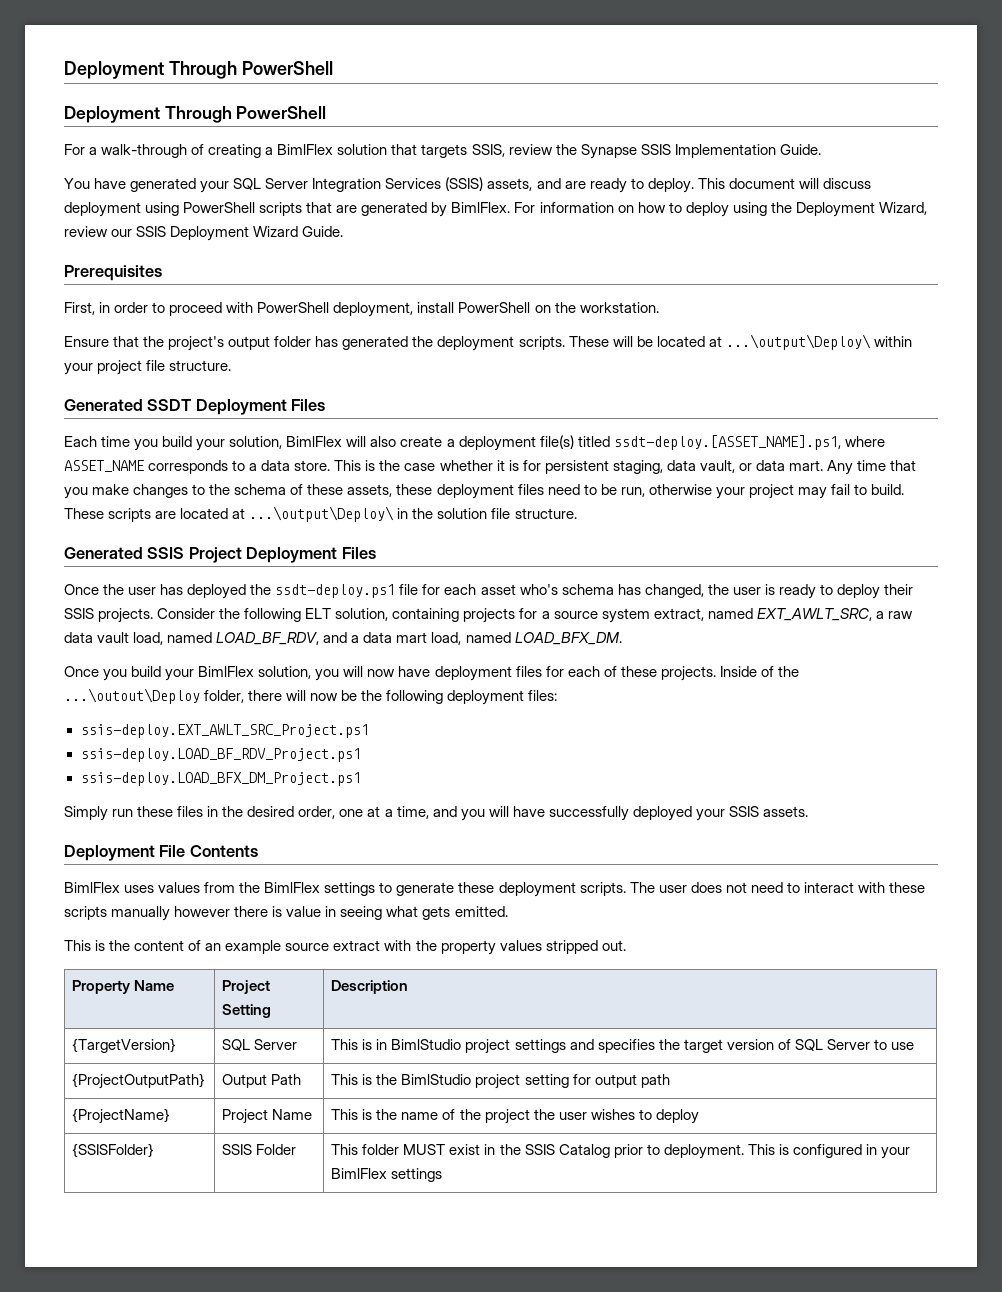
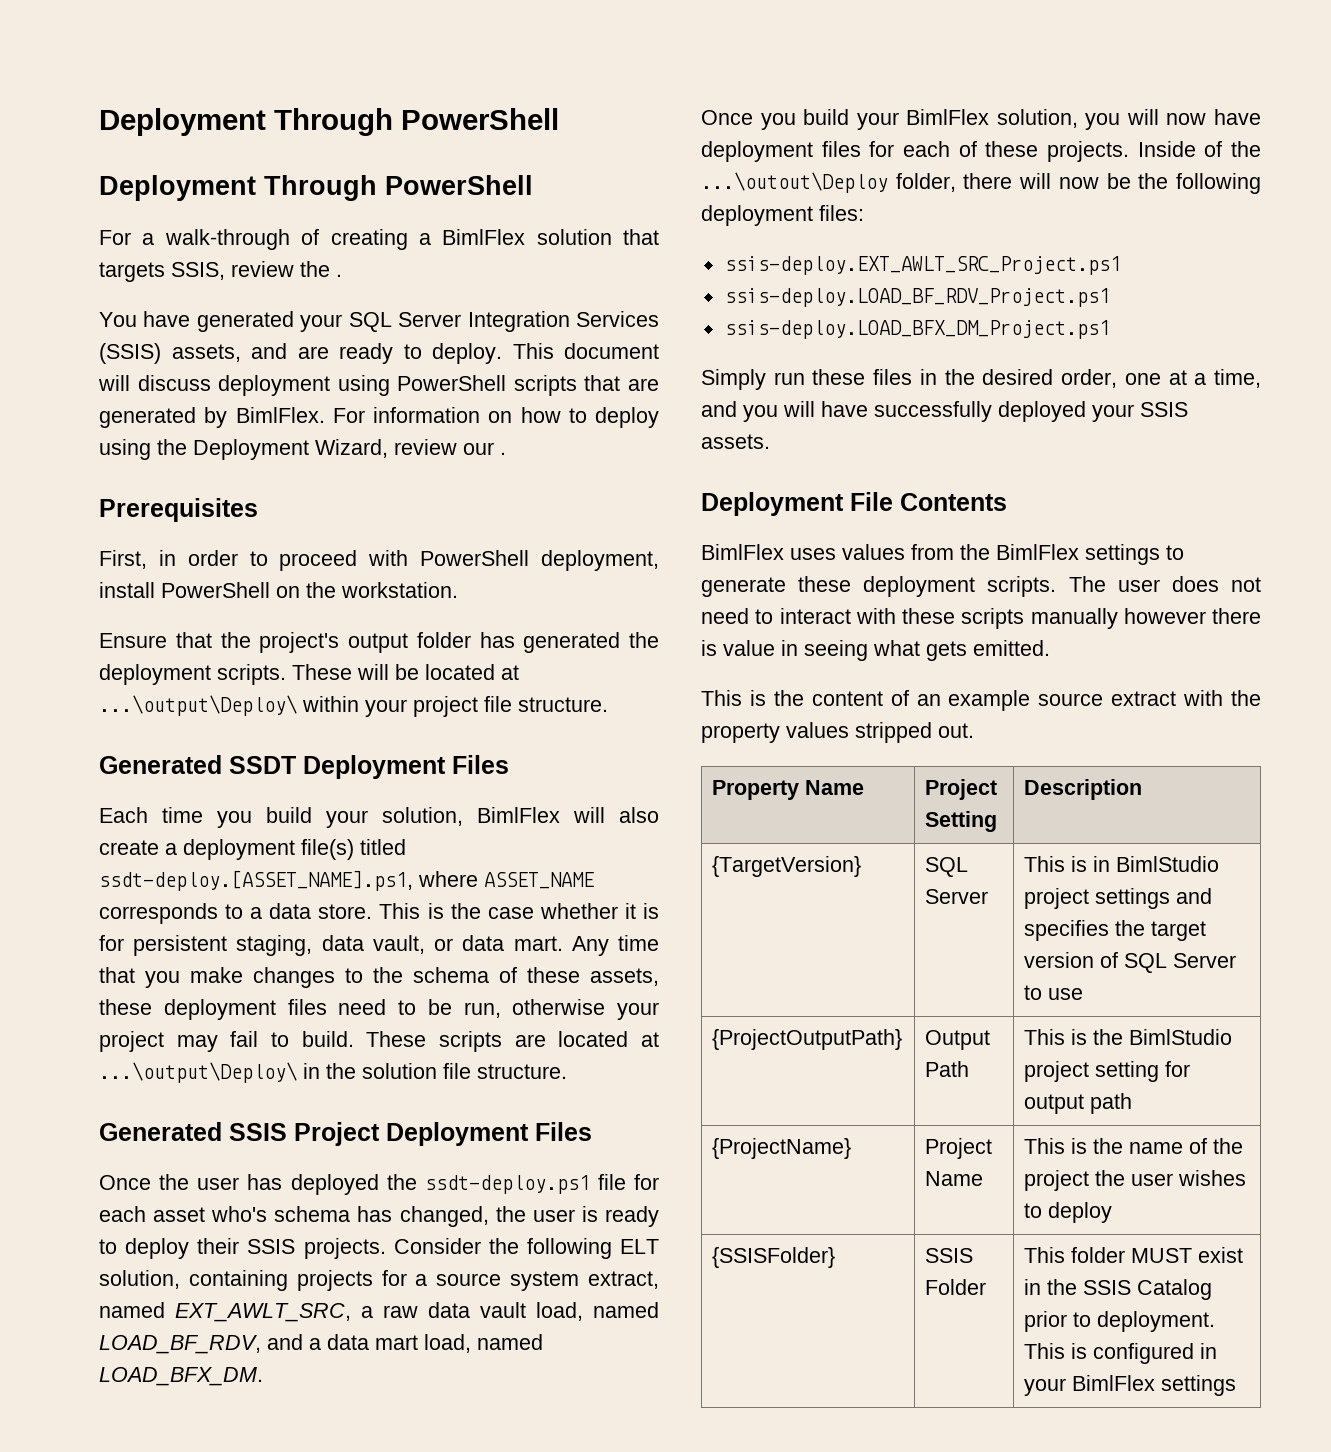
- For a walk-through of creating a BimlFlex solution that targets SSIS, review the Synapse SSIS Implementation Guide.
+ For a walk-through of creating a BimlFlex solution that targets SSIS, review the .
- For information on how to deploy using the Deployment Wizard, review our SSIS Deployment Wizard Guide.
+ For information on how to deploy using the Deployment Wizard, review our .

